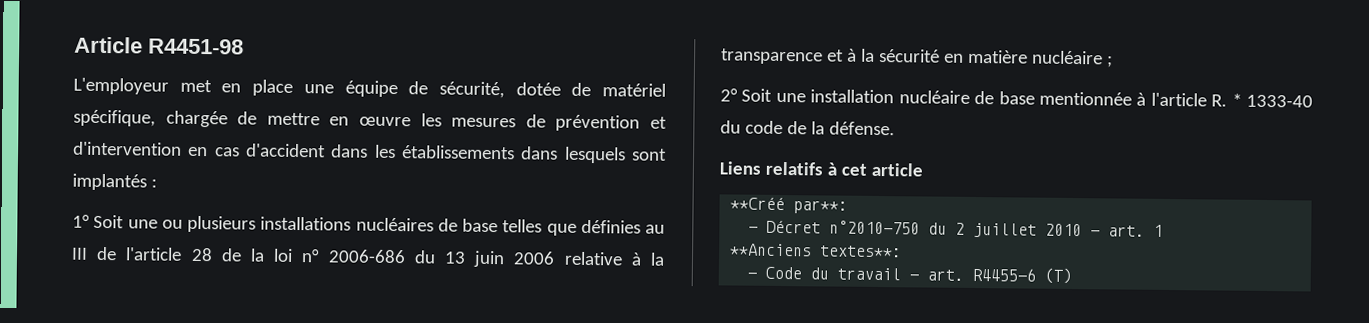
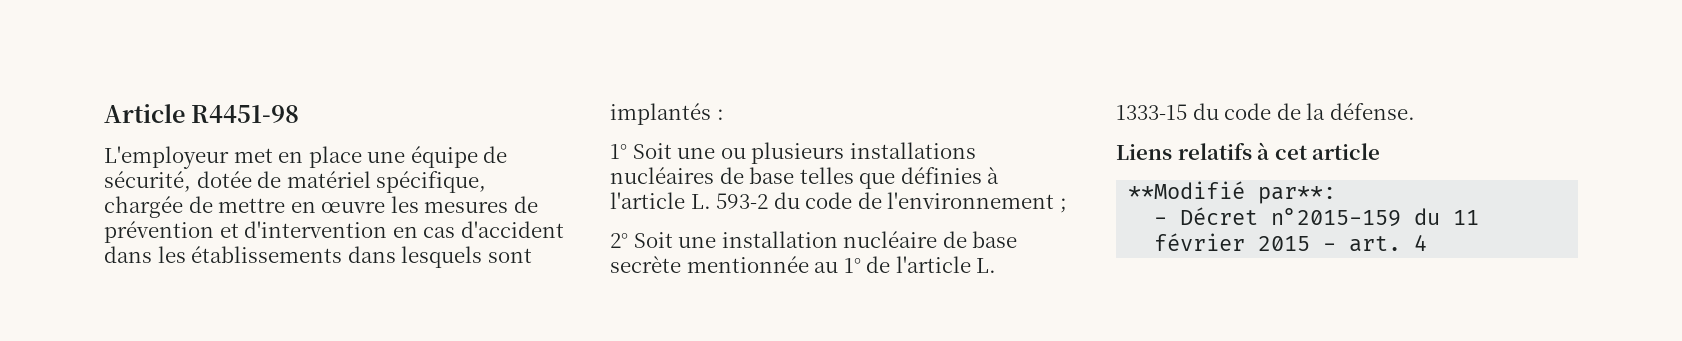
- 1° Soit une ou plusieurs installations nucléaires de base telles que définies au III de l'article 28 de la loi n° 2006-686 du 13 juin 2006 relative à la transparence et à la sécurité en matière nucléaire ;
+ 1° Soit une ou plusieurs installations nucléaires de base telles que définies à l'article L. 593-2 du code de l'environnement ;
- 2° Soit une installation nucléaire de base mentionnée à l'article R. * 1333-40 du code de la défense.
+ 2° Soit une installation nucléaire de base secrète mentionnée au 1° de l'article L. 1333-15 du code de la défense.
- **Créé par**:
+ **Modifié par**:
- - Décret n°2010-750 du 2 juillet 2010 - art. 1
- **Anciens textes**:
- - Code du travail - art. R4455-6 (T)
+ - Décret n°2015-159 du 11 février 2015 - art. 4

